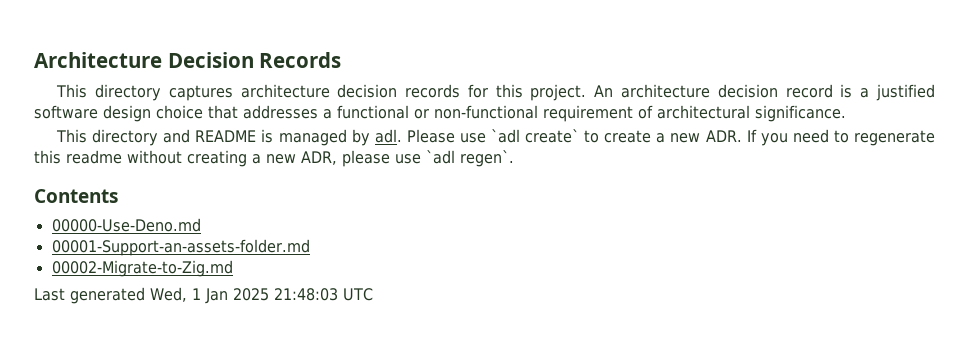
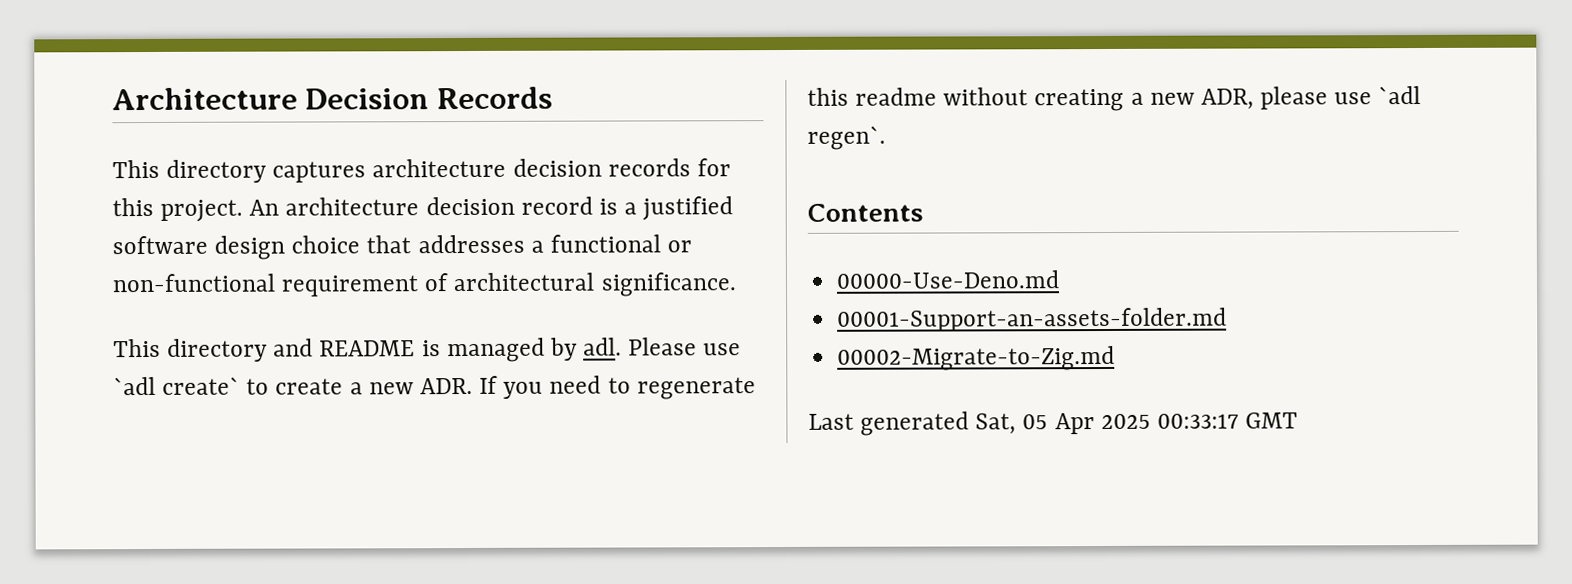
- Last generated Wed, 1 Jan 2025 21:48:03 UTC
+ Last generated Sat, 05 Apr 2025 00:33:17 GMT

